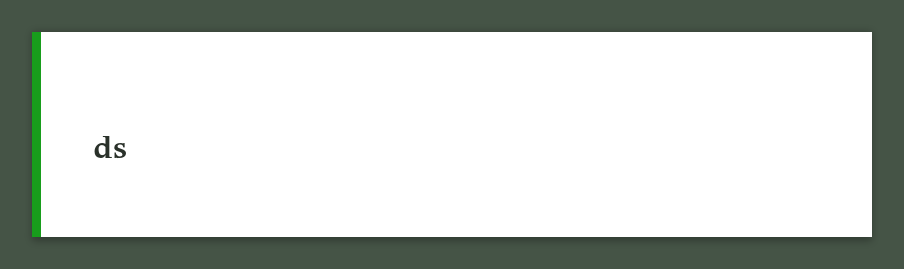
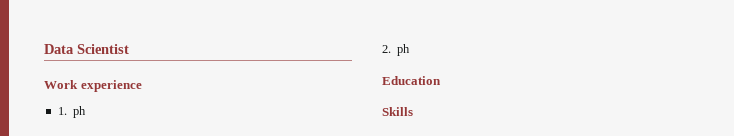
- ds
+ Data Scientist
+ Work experience
+ 1. ph
+ 2. ph
+ Education
+ Skills

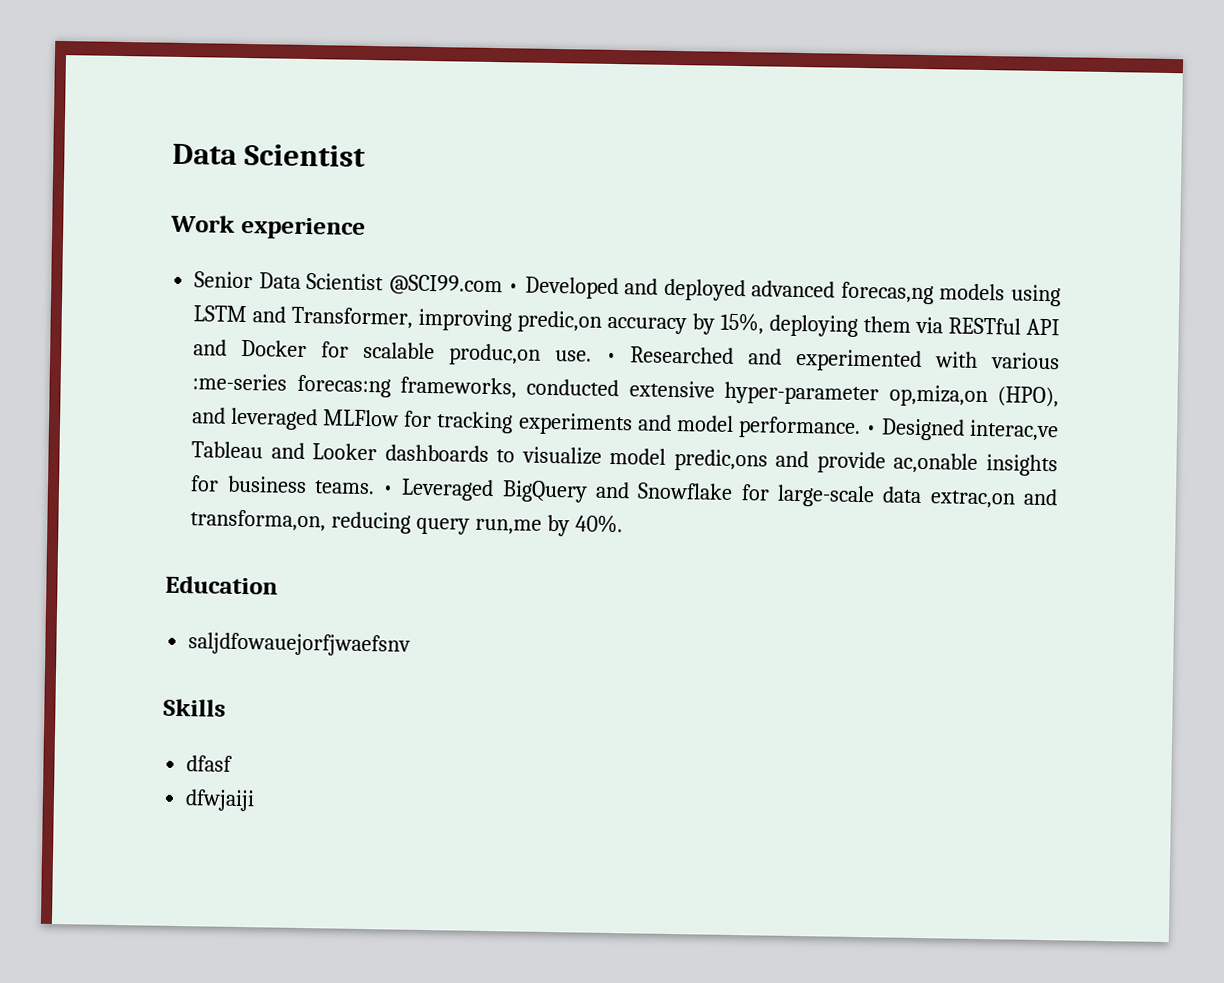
- 1. ph
- 2. ph
+ Senior Data Scientist @SCI99.com • Developed and deployed advanced forecas,ng models using LSTM and Transformer, improving predic,on accuracy by 15%, deploying them via RESTful API and Docker for scalable produc,on use. • Researched and experimented with various :me-series forecas:ng frameworks, conducted extensive hyper-parameter op,miza,on (HPO), and leveraged MLFlow for tracking experiments and model performance. • Designed interac,ve Tableau and Looker dashboards to visualize model predic,ons and provide ac,onable insights for business teams. • Leveraged BigQuery and Snowflake for large-scale data extrac,on and transforma,on, reducing query run,me by 40%.
+ saljdfowauejorfjwaefsnv
+ dfasf
+ dfwjaiji

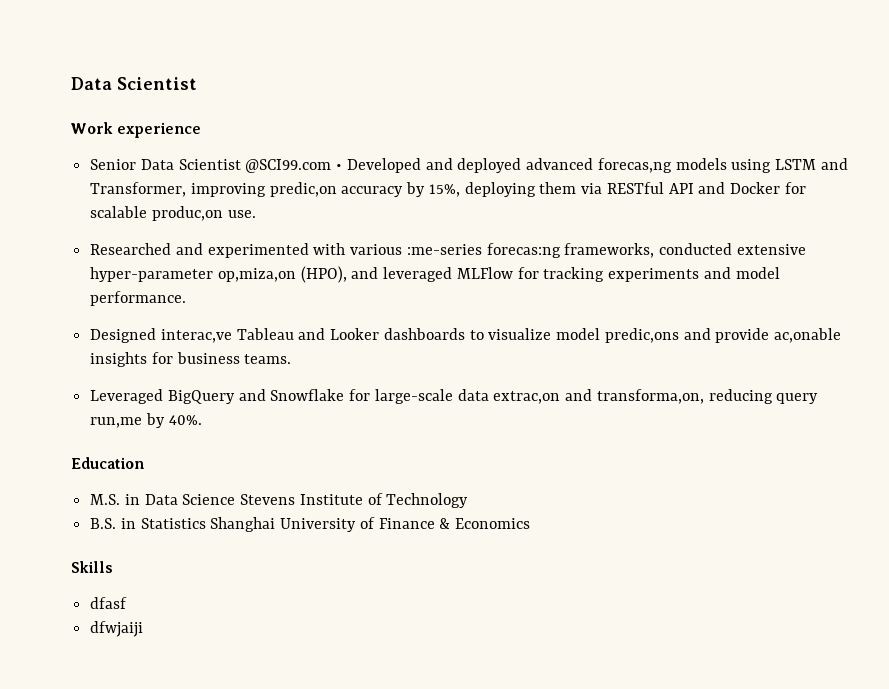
- Senior Data Scientist @SCI99.com • Developed and deployed advanced forecas,ng models using LSTM and Transformer, improving predic,on accuracy by 15%, deploying them via RESTful API and Docker for scalable produc,on use. • Researched and experimented with various :me-series forecas:ng frameworks, conducted extensive hyper-parameter op,miza,on (HPO), and leveraged MLFlow for tracking experiments and model performance. • Designed interac,ve Tableau and Looker dashboards to visualize model predic,ons and provide ac,onable insights for business teams. • Leveraged BigQuery and Snowflake for large-scale data extrac,on and transforma,on, reducing query run,me by 40%.
+ Senior Data Scientist @SCI99.com • Developed and deployed advanced forecas,ng models using LSTM and Transformer, improving predic,on accuracy by 15%, deploying them via RESTful API and Docker for scalable produc,on use.
+ Researched and experimented with various :me-series forecas:ng frameworks, conducted extensive hyper-parameter op,miza,on (HPO), and leveraged MLFlow for tracking experiments and model performance.
+ Designed interac,ve Tableau and Looker dashboards to visualize model predic,ons and provide ac,onable insights for business teams.
+ Leveraged BigQuery and Snowflake for large-scale data extrac,on and transforma,on, reducing query run,me by 40%.
- saljdfowauejorfjwaefsnv
+ M.S. in Data Science Stevens Institute of Technology
+ B.S. in Statistics Shanghai University of Finance & Economics

